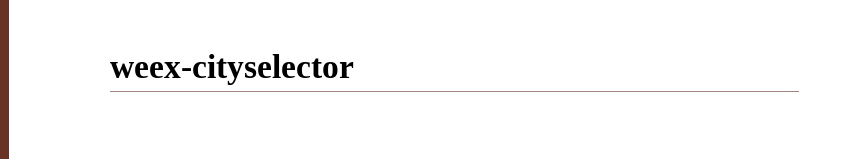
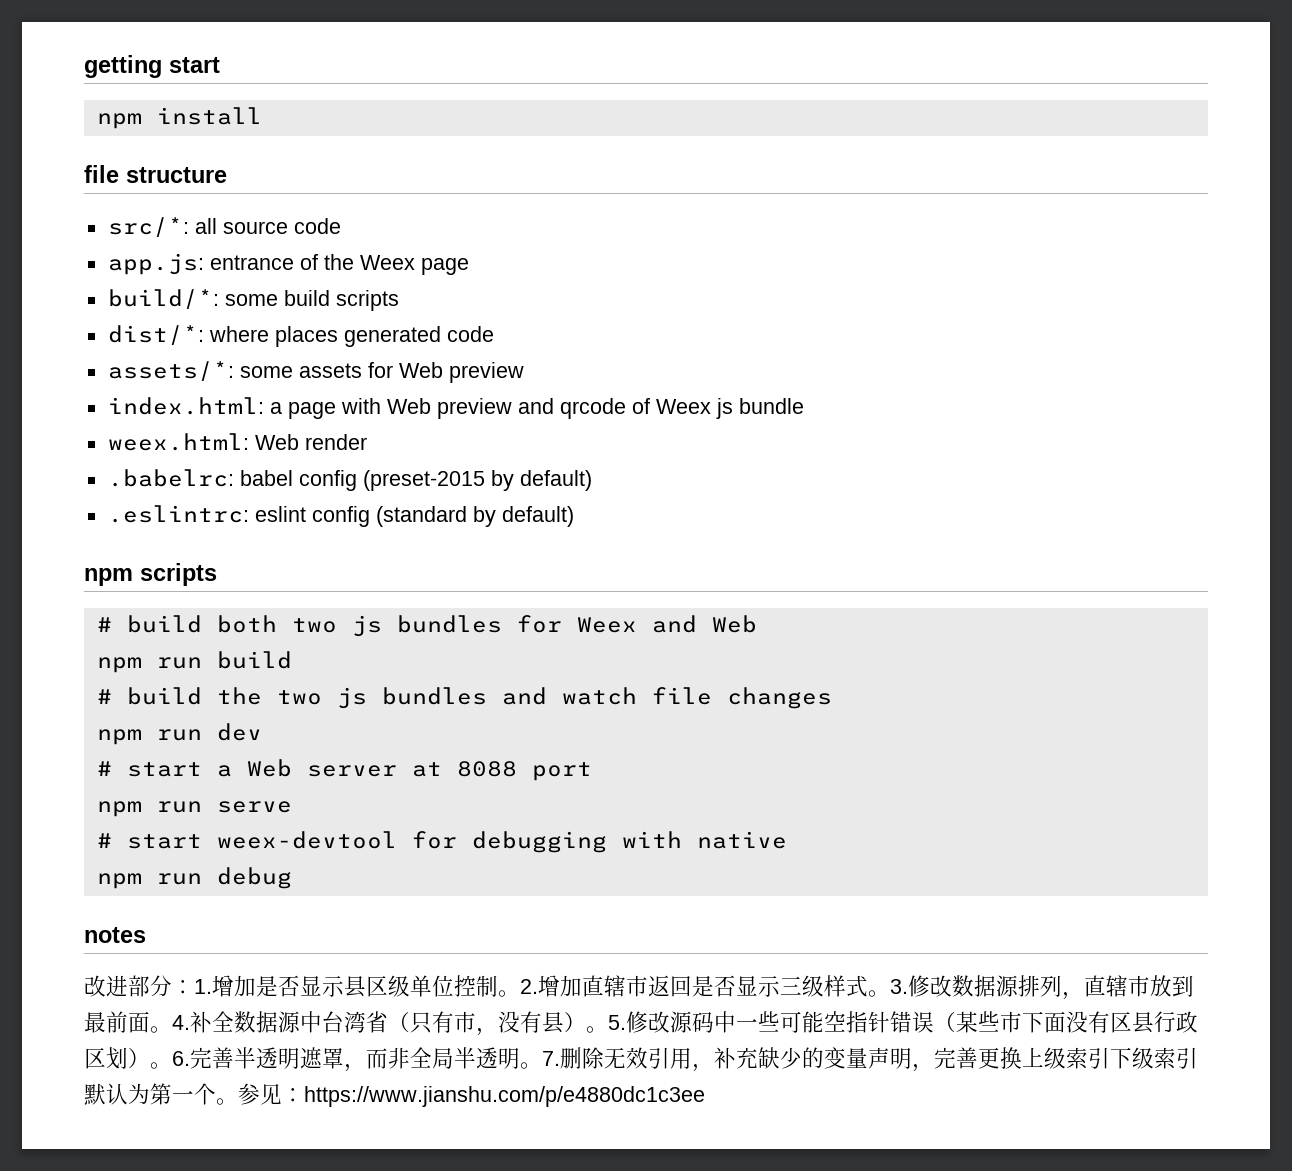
- weex-cityselector
+ getting start
+ npm install
+ file structure
+ src/*: all source code
+ app.js: entrance of the Weex page
+ build/*: some build scripts
+ dist/*: where places generated code
+ assets/*: some assets for Web preview
+ index.html: a page with Web preview and qrcode of Weex js bundle
+ weex.html: Web render
+ .babelrc: babel config (preset-2015 by default)
+ .eslintrc: eslint config (standard by default)
+ npm scripts
+ # build both two js bundles for Weex and Web
+ npm run build
+ # build the two js bundles and watch file changes
+ npm run dev
+ # start a Web server at 8088 port
+ npm run serve
+ # start weex-devtool for debugging with native
+ npm run debug
+ notes
+ 改进部分：1.增加是否显示县区级单位控制。2.增加直辖市返回是否显示三级样式。3.修改数据源排列，直辖市放到最前面。4.补全数据源中台湾省（只有市，没有县）。5.修改源码中一些可能空指针错误（某些市下面没有区县行政区划）。6.完善半透明遮罩，而非全局半透明。7.删除无效引用，补充缺少的变量声明，完善更换上级索引下级索引默认为第一个。参见：https://www.jianshu.com/p/e4880dc1c3ee

